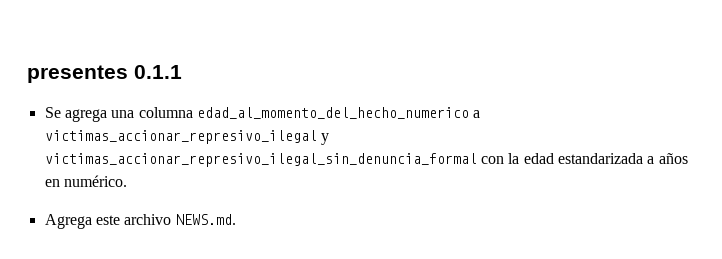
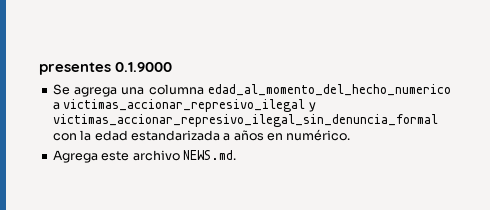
- presentes 0.1.1
+ presentes 0.1.9000

